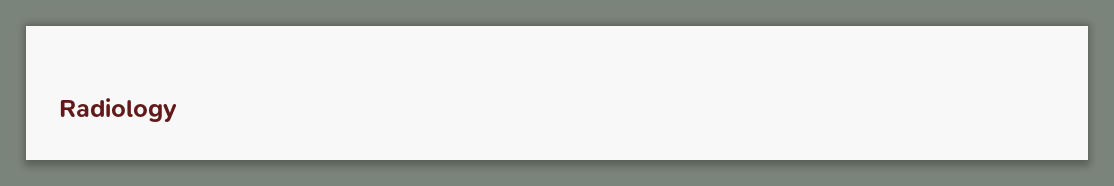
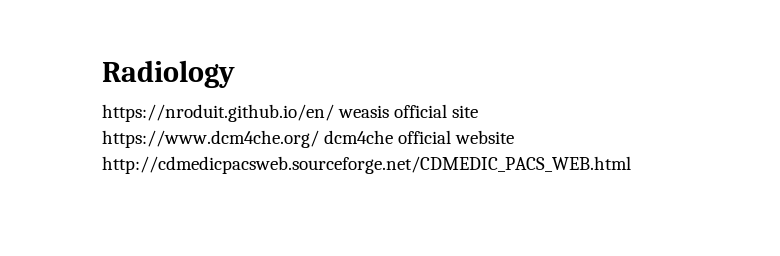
+ https://nroduit.github.io/en/ weasis official site
+ https://www.dcm4che.org/ dcm4che official website http://cdmedicpacsweb.sourceforge.net/CDMEDIC_PACS_WEB.html

